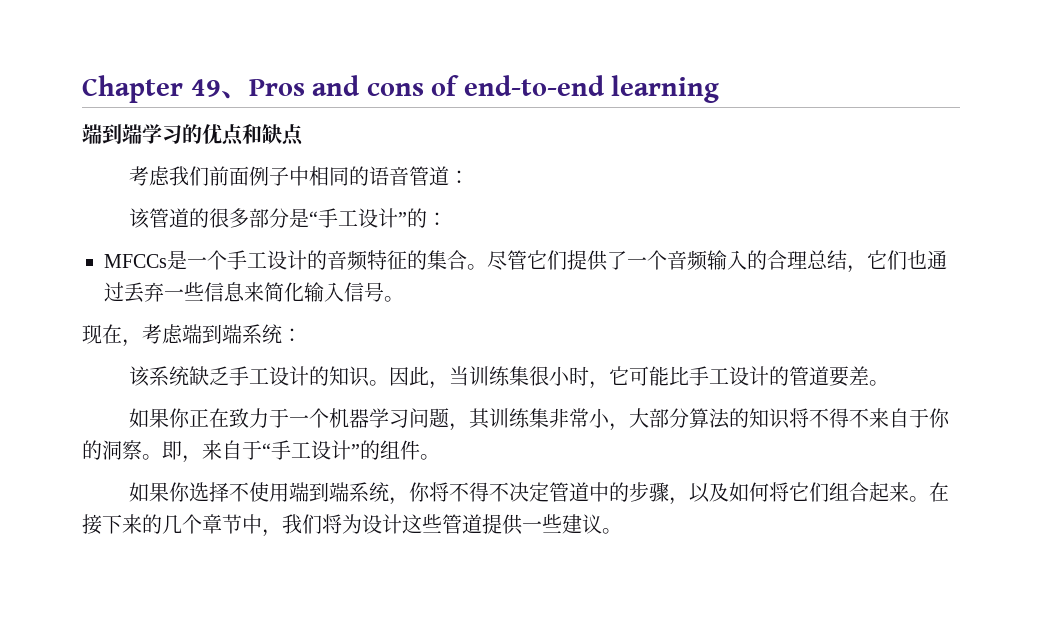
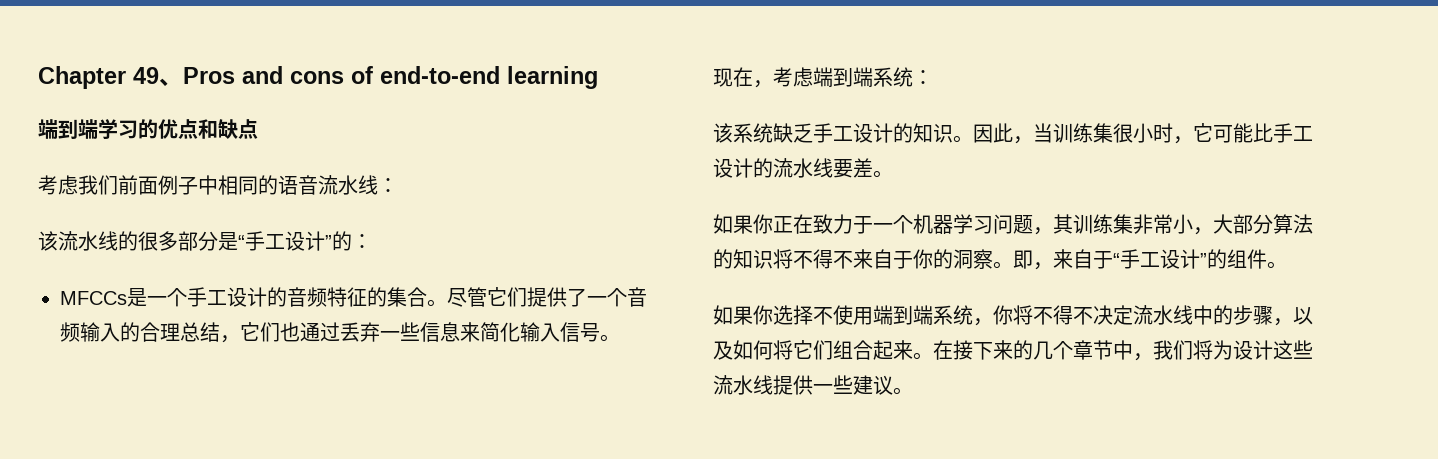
- 考虑我们前面例子中相同的语音管道：
- 该管道的很多部分是“手工设计”的：
+ 考虑我们前面例子中相同的语音流水线：
+ 该流水线的很多部分是“手工设计”的：
- 因此，当训练集很小时，它可能比手工设计的管道要差。
+ 因此，当训练集很小时，它可能比手工设计的流水线要差。
- 如果你选择不使用端到端系统，你将不得不决定管道中的步骤，以及如何将它们组合起来。
+ 如果你选择不使用端到端系统，你将不得不决定流水线中的步骤，以及如何将它们组合起来。
- 在接下来的几个章节中，我们将为设计这些管道提供一些建议。
+ 在接下来的几个章节中，我们将为设计这些流水线提供一些建议。

